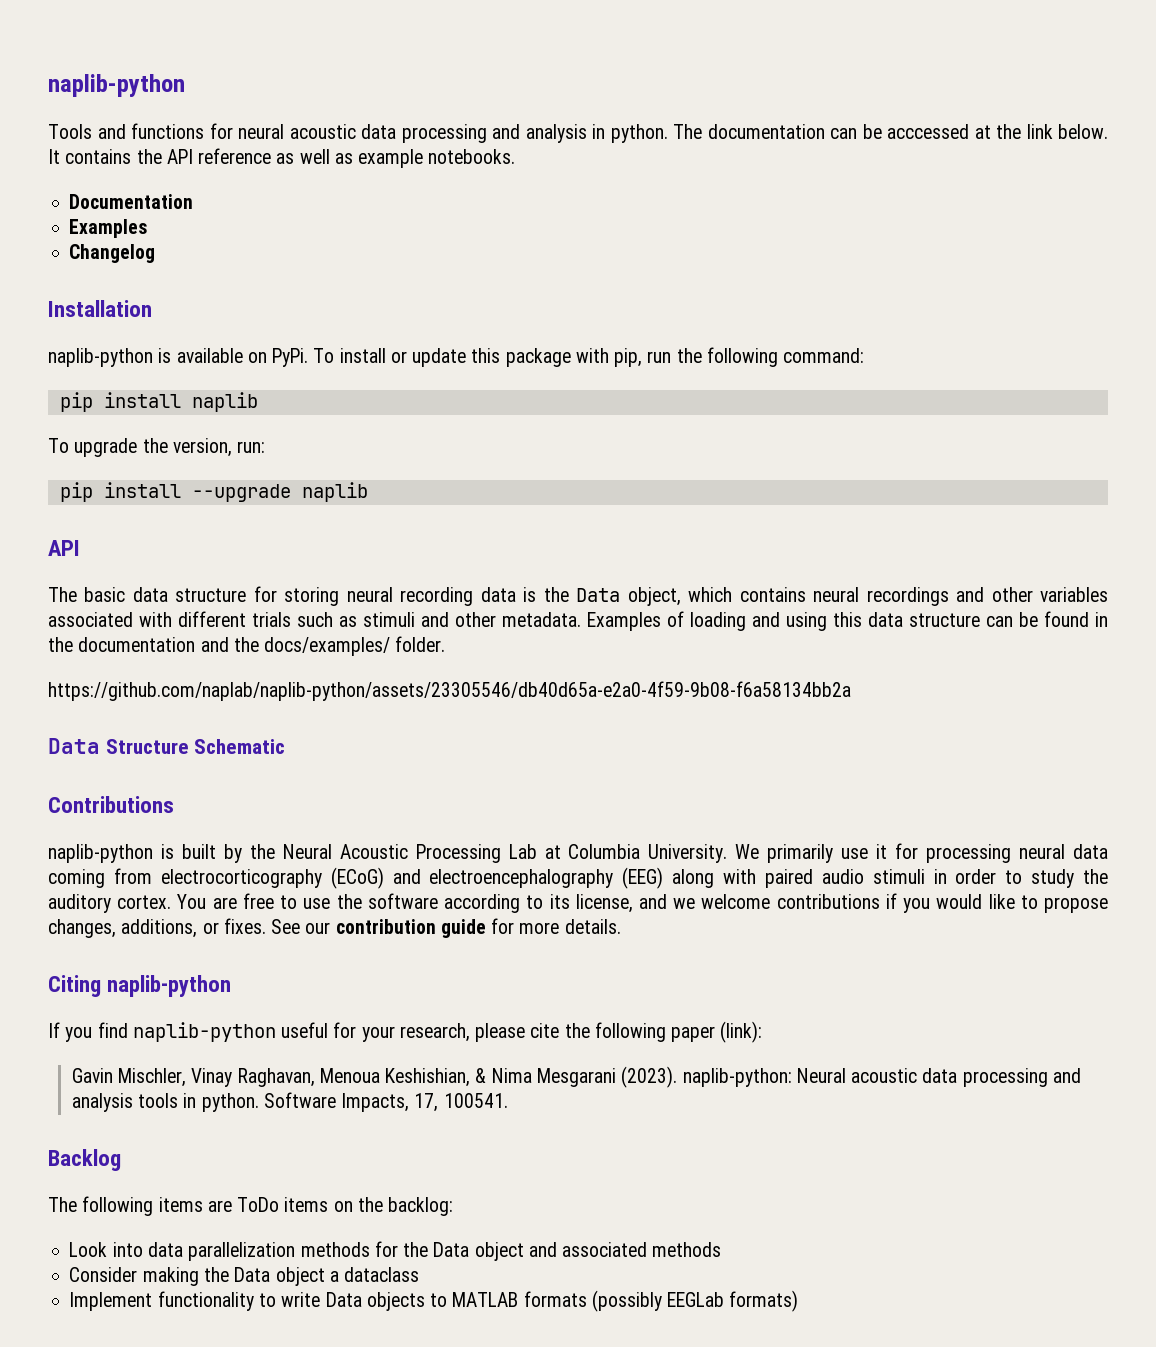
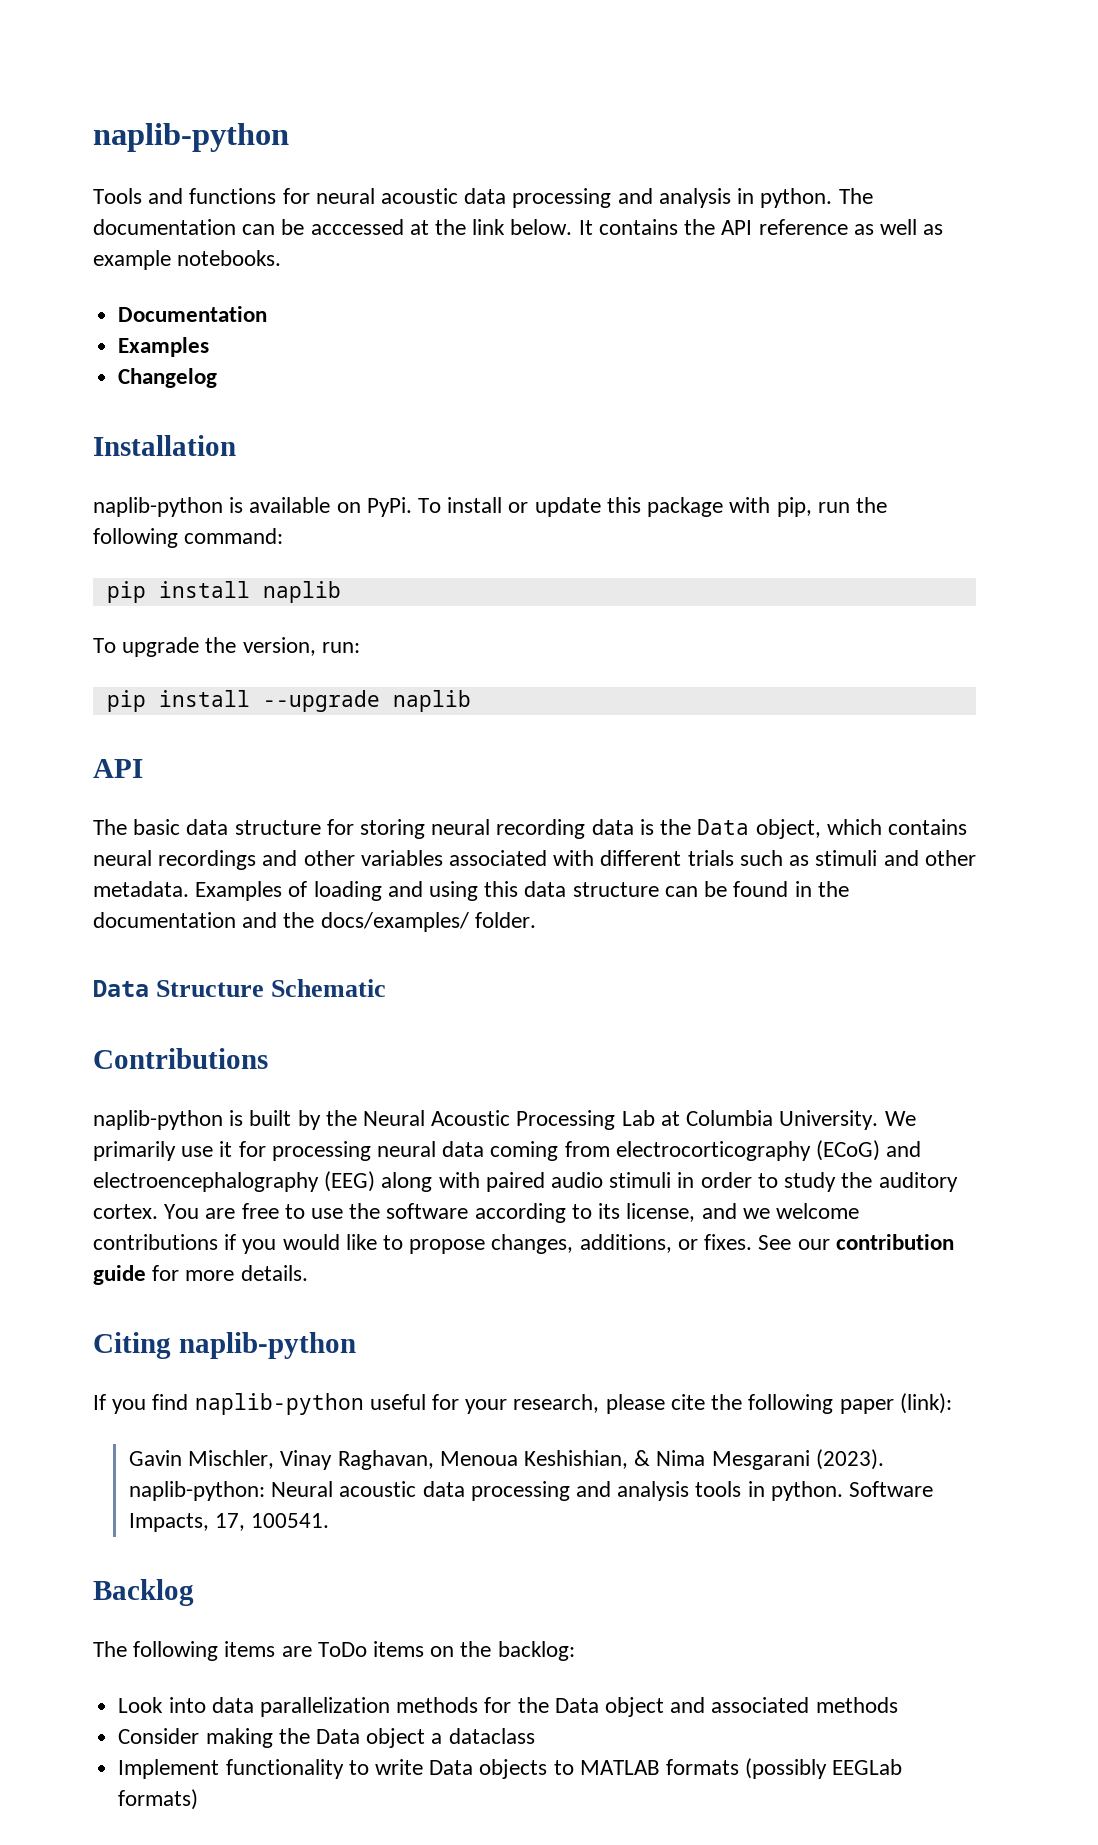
- https://github.com/naplab/naplib-python/assets/23305546/db40d65a-e2a0-4f59-9b08-f6a58134bb2a

